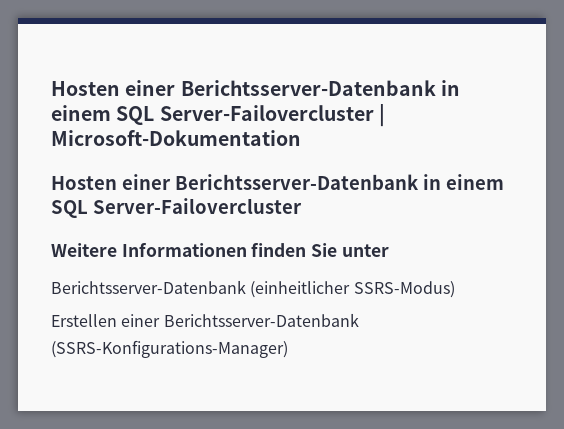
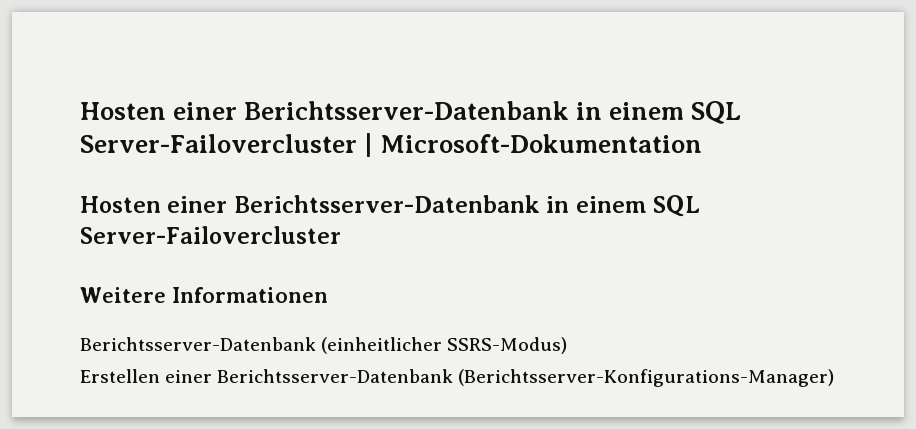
- Weitere Informationen finden Sie unter
+ Weitere Informationen
- Erstellen einer Berichtsserver-Datenbank (SSRS-Konfigurations-Manager)
+ Erstellen einer Berichtsserver-Datenbank (Berichtsserver-Konfigurations-Manager)

